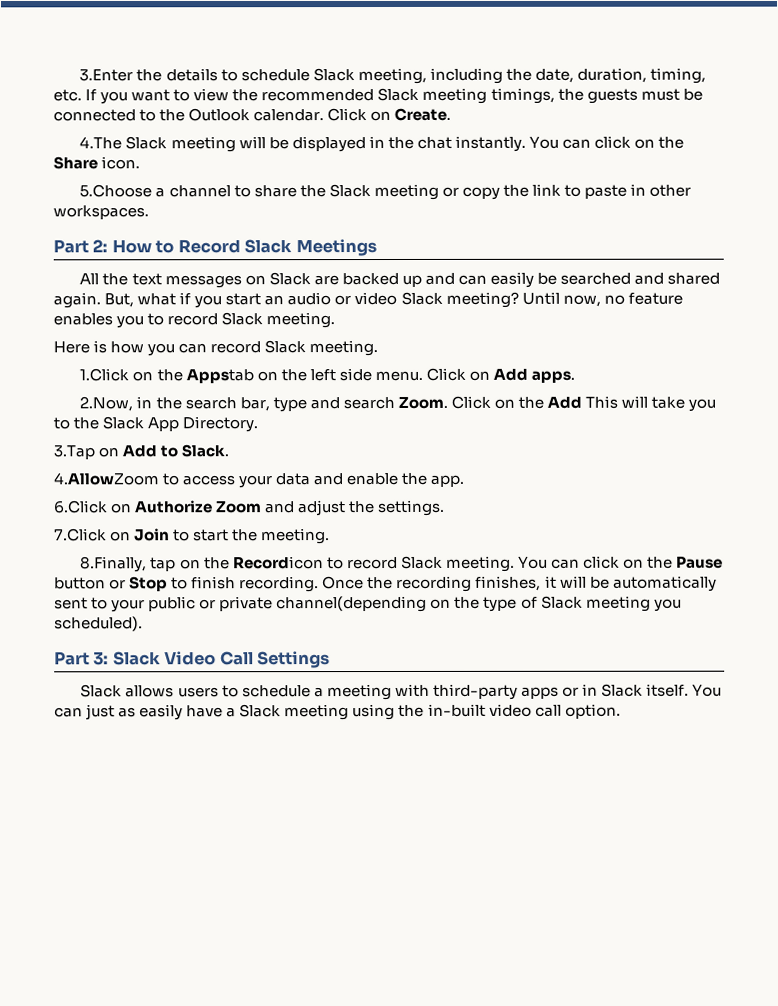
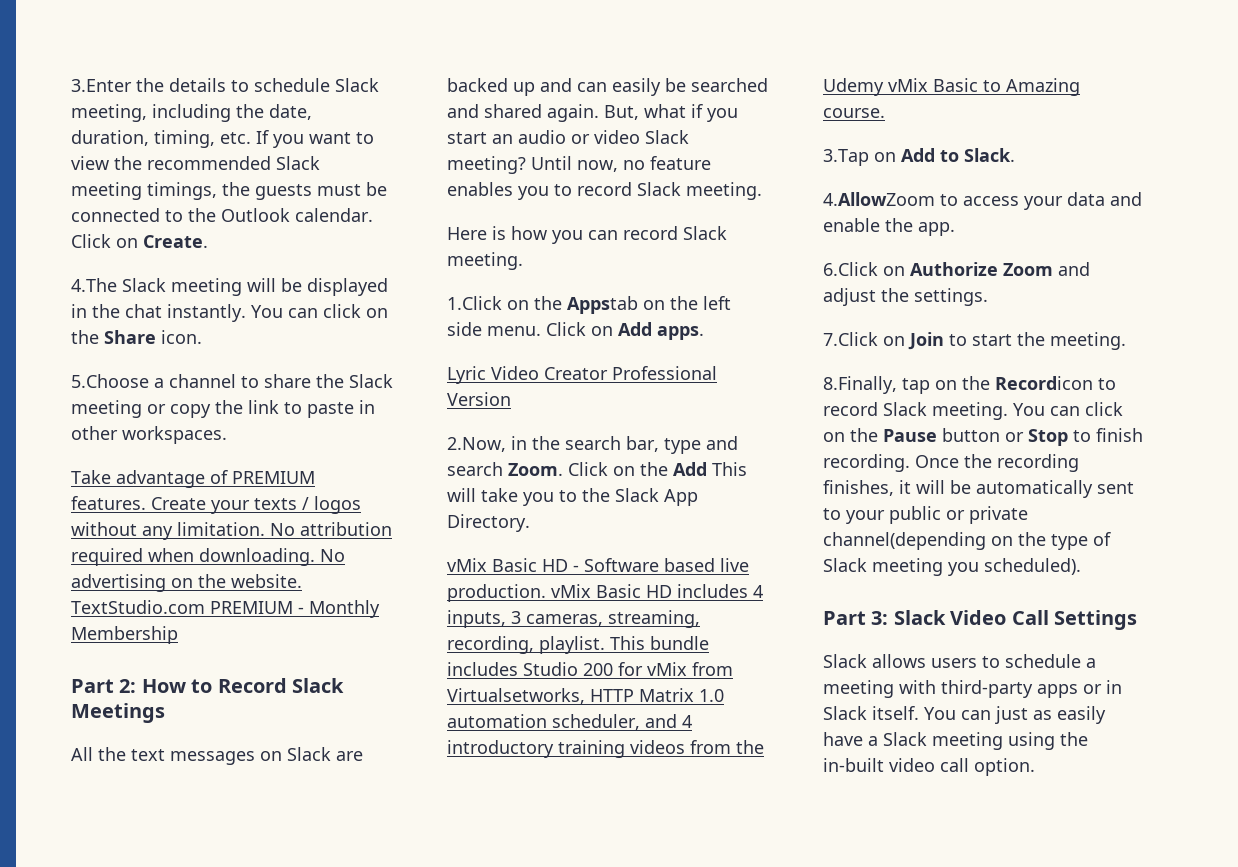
+ Take advantage of PREMIUM features. Create your texts / logos without any limitation. No attribution required when downloading. No advertising on the website. TextStudio.com PREMIUM - Monthly Membership
+ Lyric Video Creator Professional Version
+ vMix Basic HD - Software based live production. vMix Basic HD includes 4 inputs, 3 cameras, streaming, recording, playlist. This bundle includes Studio 200 for vMix from Virtualsetworks, HTTP Matrix 1.0 automation scheduler, and 4 introductory training videos from the Udemy vMix Basic to Amazing course.

